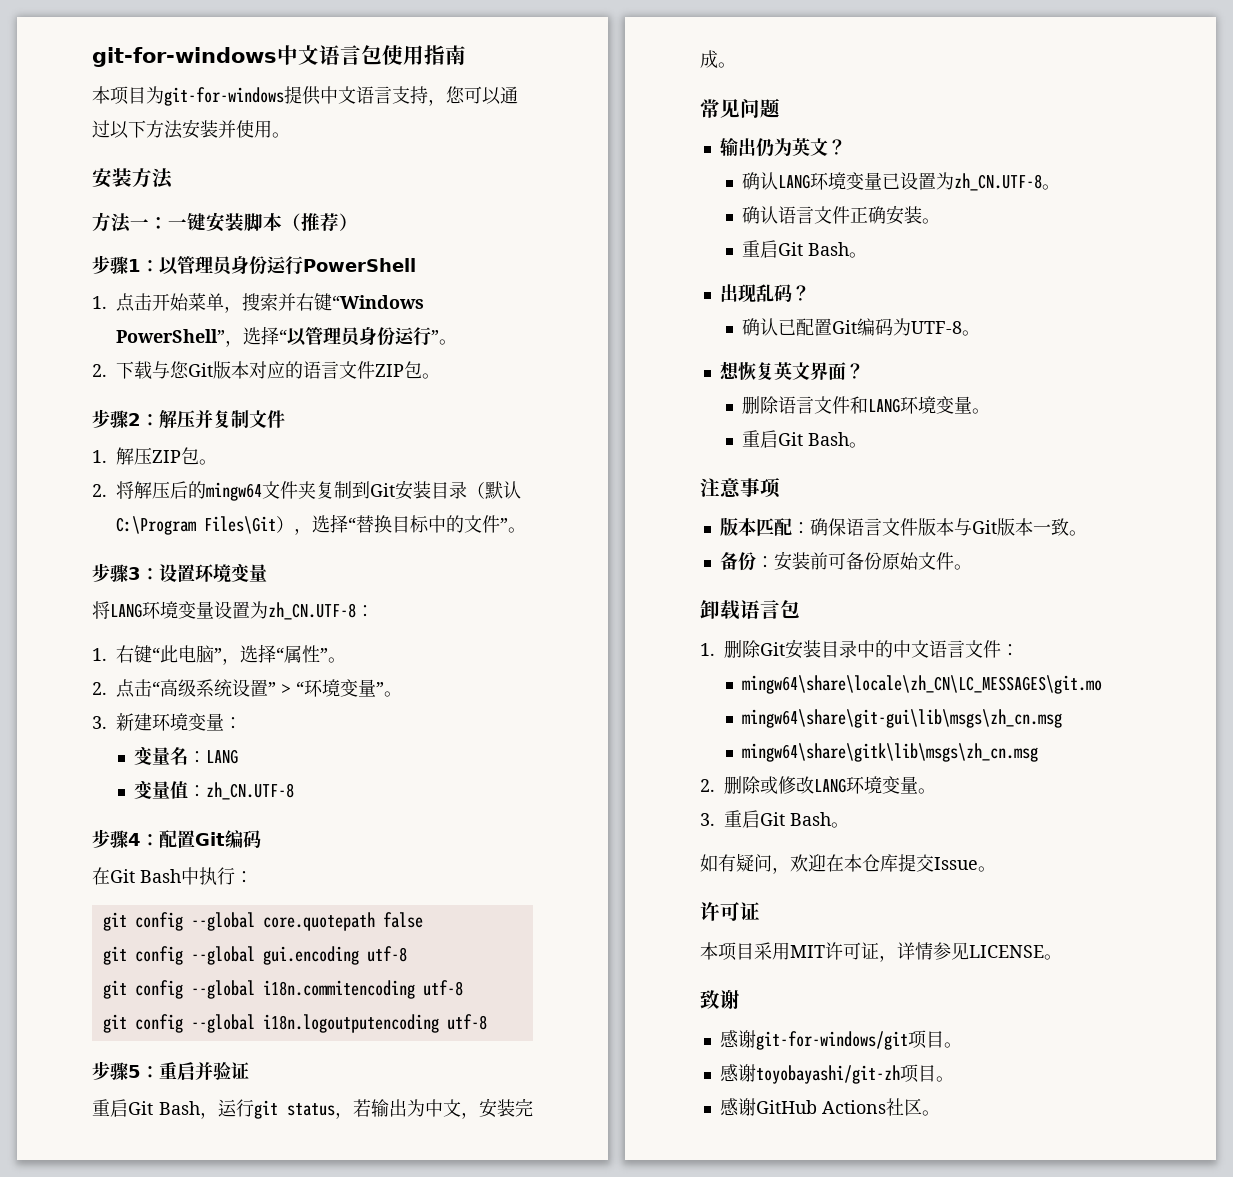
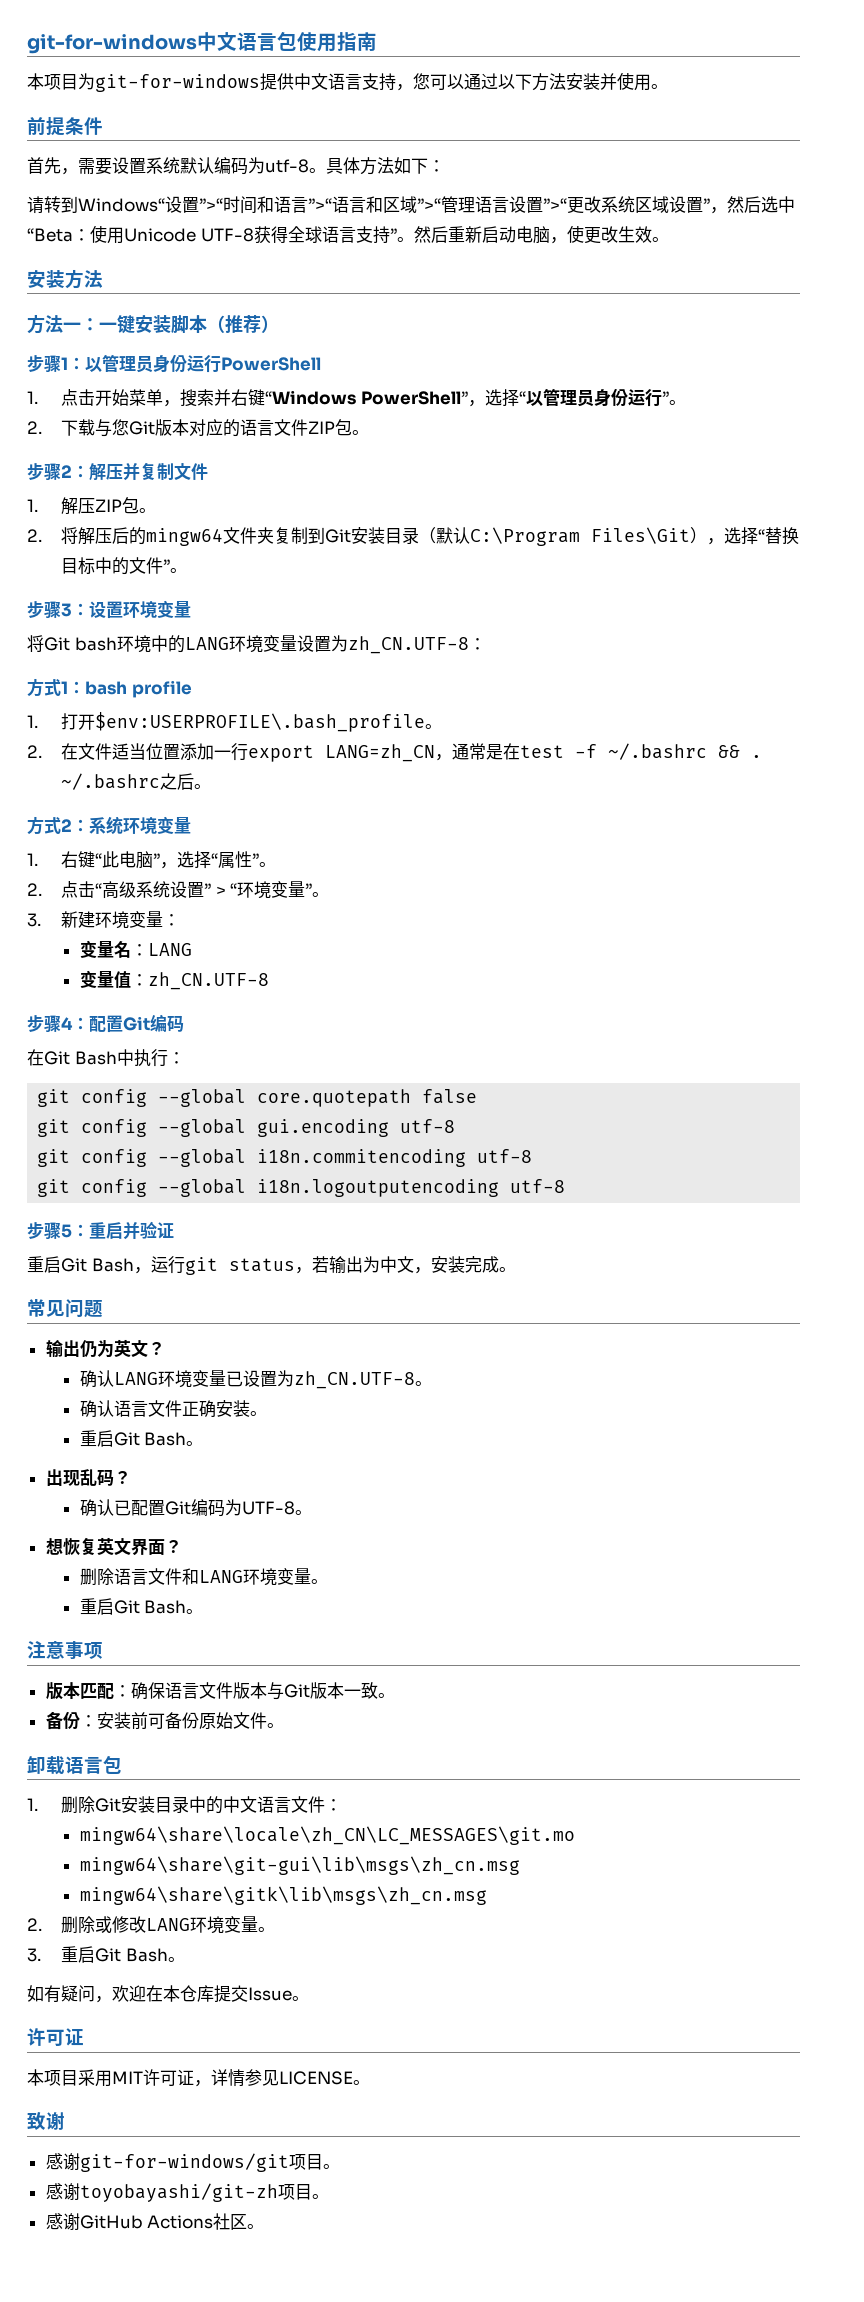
+ 前提条件
+ 首先，需要设置系统默认编码为utf-8。具体方法如下：
+ 请转到Windows“设置”>“时间和语言”>“语言和区域”>“管理语言设置”>“更改系统区域设置”，然后选中“Beta：使用Unicode UTF-8获得全球语言支持”。然后重新启动电脑，使更改生效。
- 将LANG环境变量设置为zh_CN.UTF-8：
+ 将Git bash环境中的LANG环境变量设置为zh_CN.UTF-8：
+ 方式1：bash profile
+ 1.打开$env:USERPROFILE\.bash_profile。
+ 2.在文件适当位置添加一行export LANG=zh_CN，通常是在test -f ~/.bashrc && . ~/.bashrc之后。
+ 方式2：系统环境变量

